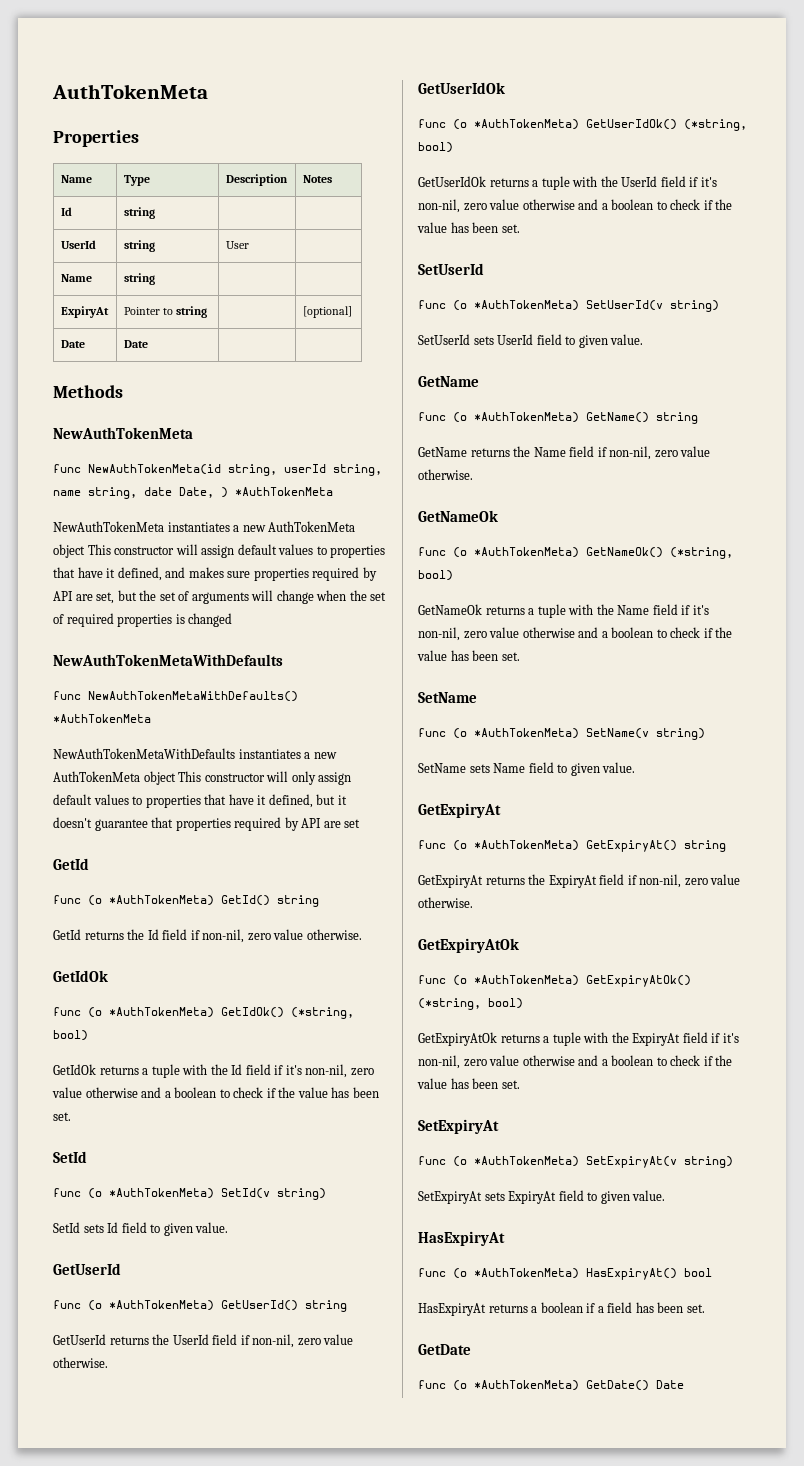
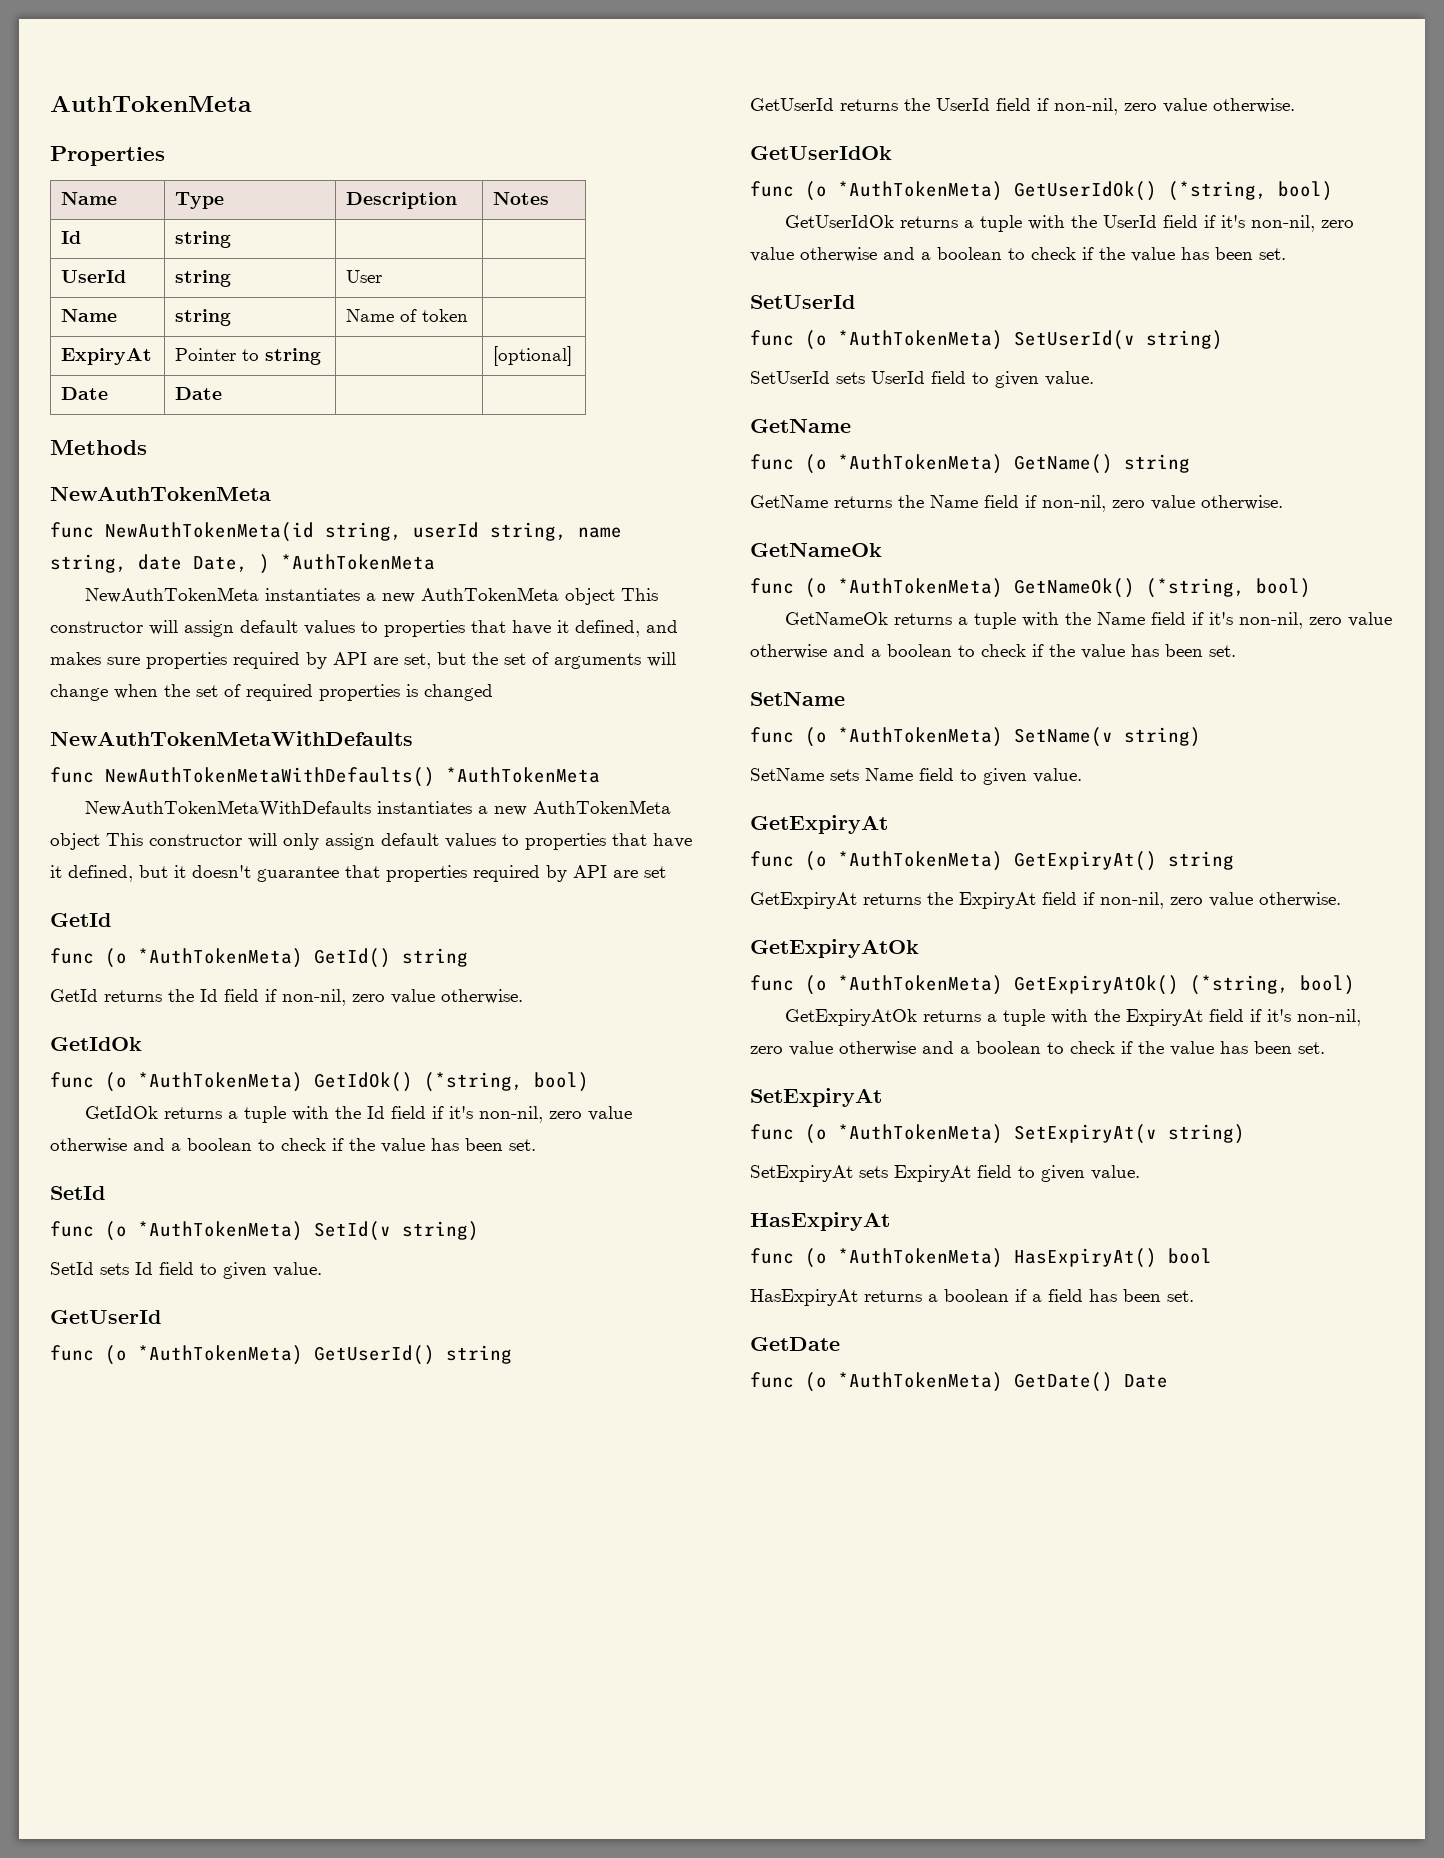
- Name | string | |
+ Name | string | Name of token |

